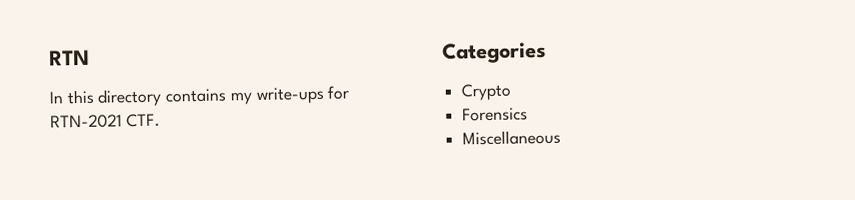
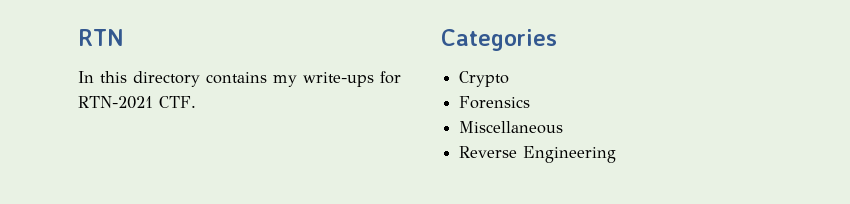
+ Reverse Engineering

